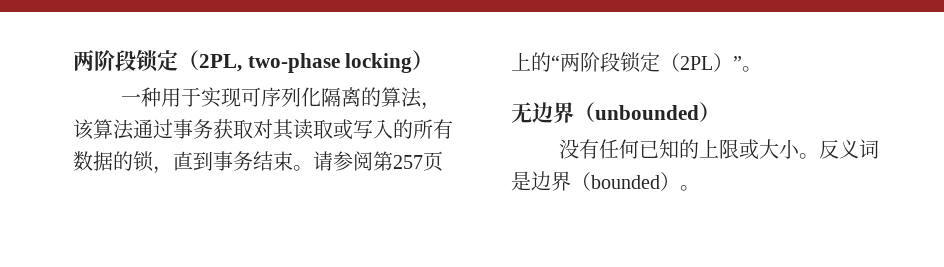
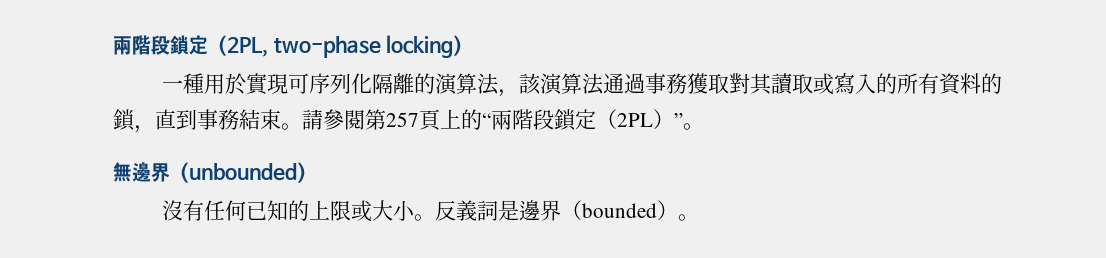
- 两阶段锁定（2PL, two-phase locking）
+ 兩階段鎖定（2PL, two-phase locking）
- 一种用于实现可序列化隔离的算法，该算法通过事务获取对其读取或写入的所有数据的锁，直到事务结束。请参阅第257页上的“两阶段锁定（2PL）”。
+ 一種用於實現可序列化隔離的演算法，該演算法通過事務獲取對其讀取或寫入的所有資料的鎖，直到事務結束。請參閱第257頁上的“兩階段鎖定（2PL）”。
- 无边界（unbounded）
+ 無邊界（unbounded）
- 没有任何已知的上限或大小。
+ 沒有任何已知的上限或大小。
- 反义词是边界（bounded）。
+ 反義詞是邊界（bounded）。

